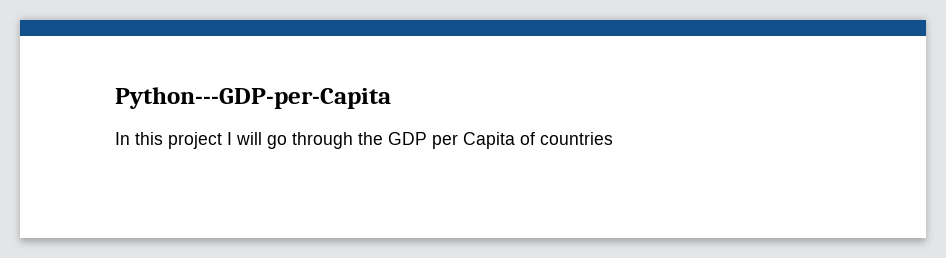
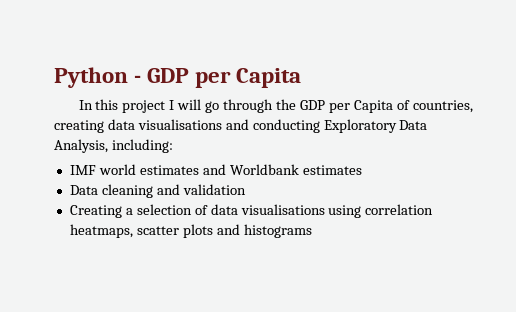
- Python---GDP-per-Capita
+ Python - GDP per Capita
- In this project I will go through the GDP per Capita of countries
+ In this project I will go through the GDP per Capita of countries, creating data visualisations and conducting Exploratory Data Analysis, including:
+ IMF world estimates and Worldbank estimates
+ Data cleaning and validation
+ Creating a selection of data visualisations using correlation heatmaps, scatter plots and histograms

